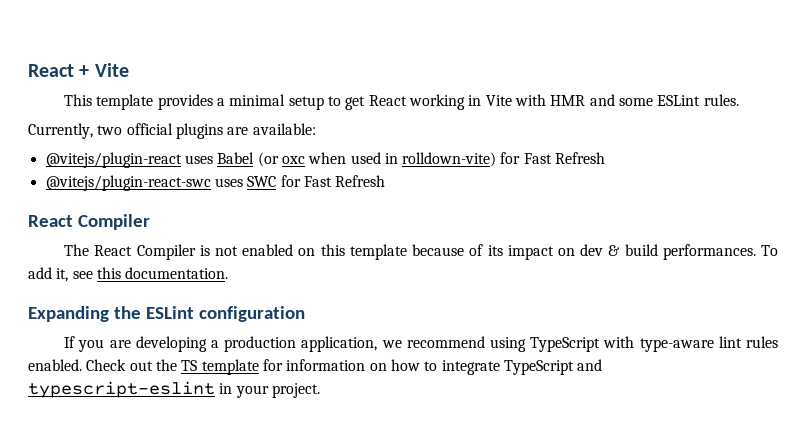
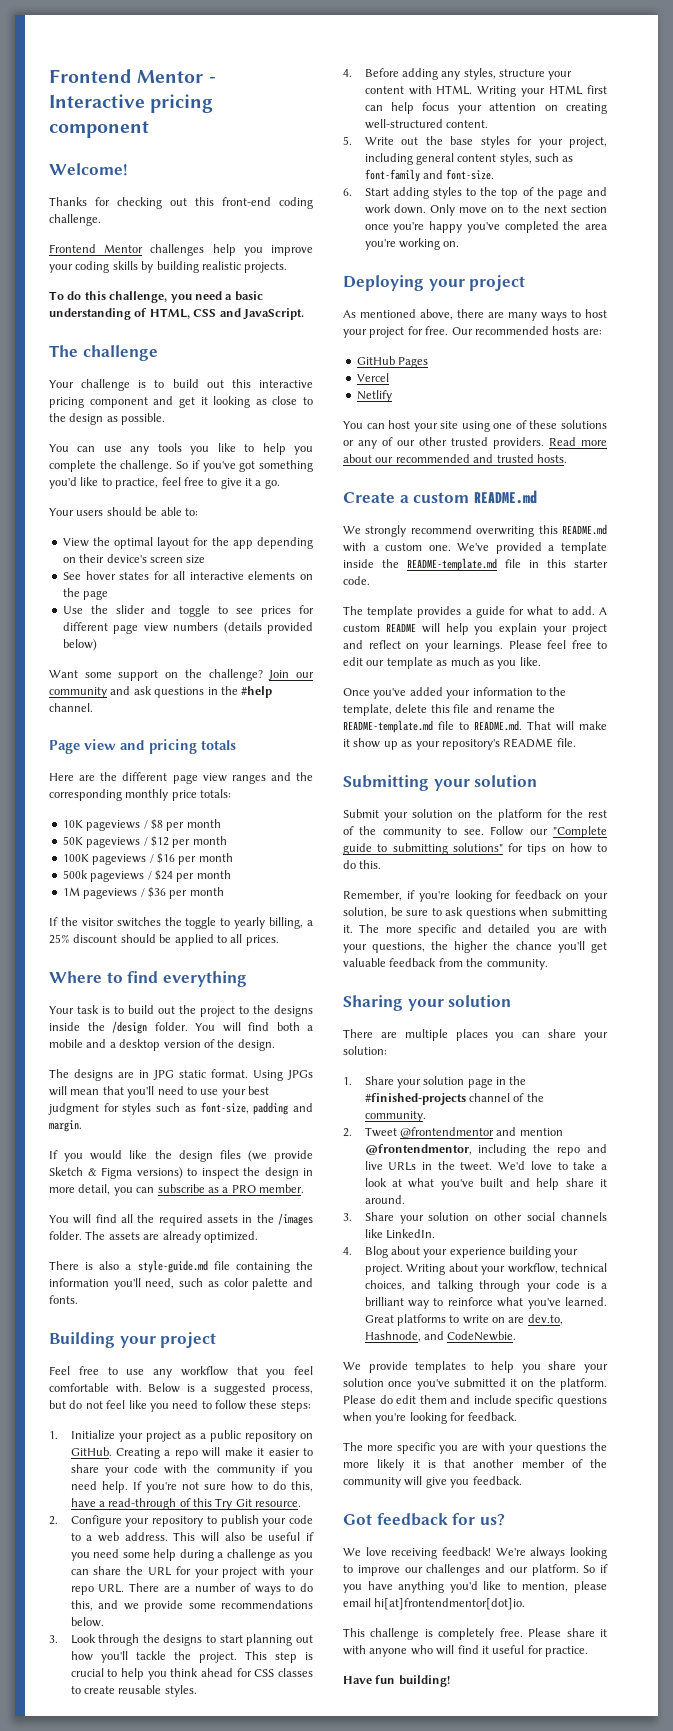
- React + Vite
- This template provides a minimal setup to get React working in Vite with HMR and some ESLint rules.
- Currently, two official plugins are available:
- @vitejs/plugin-react uses Babel (or oxc when used in rolldown-vite) for Fast Refresh
- @vitejs/plugin-react-swc uses SWC for Fast Refresh
- React Compiler
- The React Compiler is not enabled on this template because of its impact on dev & build performances. To add it, see this documentation.
- Expanding the ESLint configuration
- If you are developing a production application, we recommend using TypeScript with type-aware lint rules enabled. Check out the TS template for information on how to integrate TypeScript and typescript-eslint in your project.
+ Frontend Mentor - Interactive pricing component
+ Welcome!
+ Thanks for checking out this front-end coding challenge.
+ Frontend Mentor challenges help you improve your coding skills by building realistic projects.
+ To do this challenge, you need a basic understanding of HTML, CSS and JavaScript.
+ The challenge
+ Your challenge is to build out this interactive pricing component and get it looking as close to the design as possible.
+ You can use any tools you like to help you complete the challenge. So if you've got something you'd like to practice, feel free to give it a go.
+ Your users should be able to:
+ View the optimal layout for the app depending on their device's screen size
+ See hover states for all interactive elements on the page
+ Use the slider and toggle to see prices for different page view numbers (details provided below)
+ Want some support on the challenge? Join our community and ask questions in the #help channel.
+ Page view and pricing totals
+ Here are the different page view ranges and the corresponding monthly price totals:
+ 10K pageviews / $8 per month
+ 50K pageviews / $12 per month
+ 100K pageviews / $16 per month
+ 500k pageviews / $24 per month
+ 1M pageviews / $36 per month
+ If the visitor switches the toggle to yearly billing, a 25% discount should be applied to all prices.
+ Where to find everything
+ Your task is to build out the project to the designs inside the /design folder. You will find both a mobile and a desktop version of the design.
+ The designs are in JPG static format. Using JPGs will mean that you'll need to use your best judgment for styles such as font-size, padding and margin.
+ If you would like the design files (we provide Sketch & Figma versions) to inspect the design in more detail, you can subscribe as a PRO member.
+ You will find all the required assets in the /images folder. The assets are already optimized.
+ There is also a style-guide.md file containing the information you'll need, such as color palette and fonts.
+ Building your project
+ Feel free to use any workflow that you feel comfortable with. Below is a suggested process, but do not feel like you need to follow these steps:
+ 1. Initialize your project as a public repository on GitHub. Creating a repo will make it easier to share your code with the community if you need help. If you're not sure how to do this, have a read-through of this Try Git resource.
+ 2. Configure your repository to publish your code to a web address. This will also be useful if you need some help during a challenge as you can share the URL for your project with your repo URL. There are a number of ways to do this, and we provide some recommendations below.
+ 3. Look through the designs to start planning out how you'll tackle the project. This step is crucial to help you think ahead for CSS classes to create reusable styles.
+ 4. Before adding any styles, structure your content with HTML. Writing your HTML first can help focus your attention on creating well-structured content.
+ 5. Write out the base styles for your project, including general content styles, such as font-family and font-size.
+ 6. Start adding styles to the top of the page and work down. Only move on to the next section once you're happy you've completed the area you're working on.
+ Deploying your project
+ As mentioned above, there are many ways to host your project for free. Our recommended hosts are:
+ GitHub Pages
+ Vercel
+ Netlify
+ You can host your site using one of these solutions or any of our other trusted providers. Read more about our recommended and trusted hosts.
+ Create a custom README.md
+ We strongly recommend overwriting this README.md with a custom one. We've provided a template inside the README-template.md file in this starter code.
+ The template provides a guide for what to add. A custom README will help you explain your project and reflect on your learnings. Please feel free to edit our template as much as you like.
+ Once you've added your information to the template, delete this file and rename the README-template.md file to README.md. That will make it show up as your repository's README file.
+ Submitting your solution
+ Submit your solution on the platform for the rest of the community to see. Follow our "Complete guide to submitting solutions" for tips on how to do this.
+ Remember, if you're looking for feedback on your solution, be sure to ask questions when submitting it. The more specific and detailed you are with your questions, the higher the chance you'll get valuable feedback from the community.
+ Sharing your solution
+ There are multiple places you can share your solution:
+ 1. Share your solution page in the #finished-projects channel of the community.
+ 2. Tweet @frontendmentor and mention @frontendmentor, including the repo and live URLs in the tweet. We'd love to take a look at what you've built and help share it around.
+ 3. Share your solution on other social channels like LinkedIn.
+ 4. Blog about your experience building your project. Writing about your workflow, technical choices, and talking through your code is a brilliant way to reinforce what you've learned. Great platforms to write on are dev.to, Hashnode, and CodeNewbie.
+ We provide templates to help you share your solution once you've submitted it on the platform. Please do edit them and include specific questions when you're looking for feedback.
+ The more specific you are with your questions the more likely it is that another member of the community will give you feedback.
+ Got feedback for us?
+ We love receiving feedback! We're always looking to improve our challenges and our platform. So if you have anything you'd like to mention, please email hi[at]frontendmentor[dot]io.
+ This challenge is completely free. Please share it with anyone who will find it useful for practice.
+ Have fun building!

